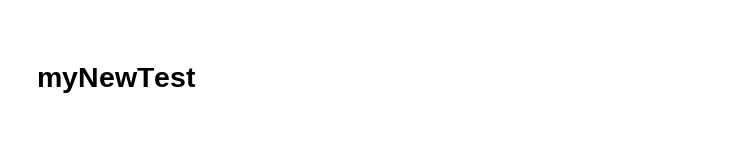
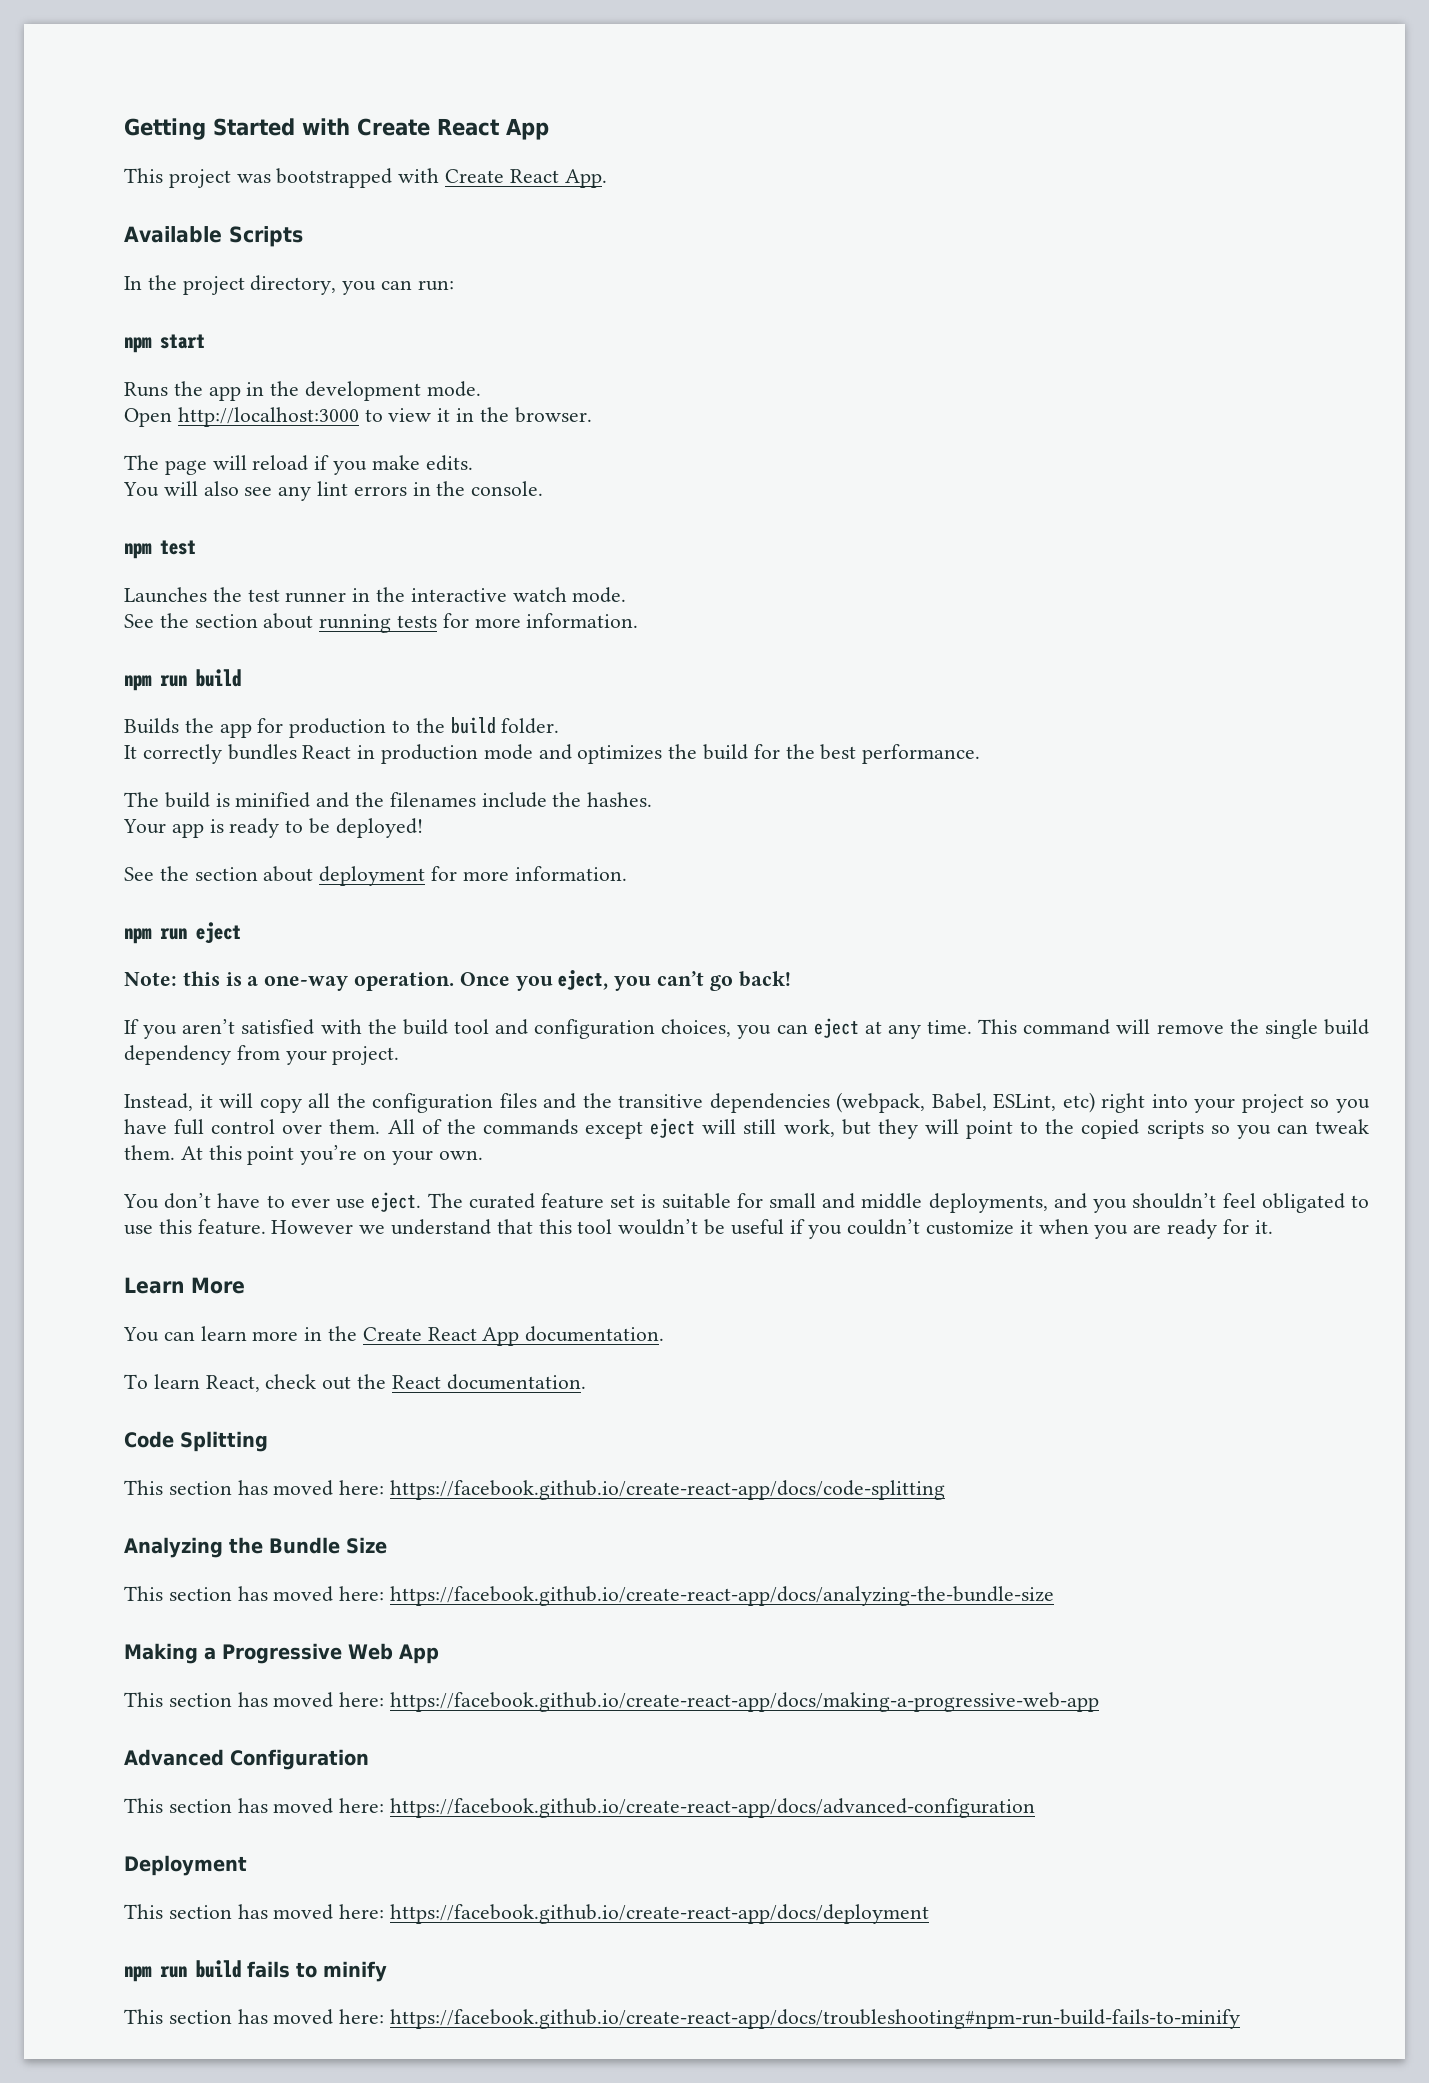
- myNewTest
+ Getting Started with Create React App
+ This project was bootstrapped with Create React App.
+ Available Scripts
+ In the project directory, you can run:
+ npm start
+ Runs the app in the development mode.
+ Open http://localhost:3000 to view it in the browser.
+ The page will reload if you make edits.
+ You will also see any lint errors in the console.
+ npm test
+ Launches the test runner in the interactive watch mode.
+ See the section about running tests for more information.
+ npm run build
+ Builds the app for production to the build folder.
+ It correctly bundles React in production mode and optimizes the build for the best performance.
+ The build is minified and the filenames include the hashes.
+ Your app is ready to be deployed!
+ See the section about deployment for more information.
+ npm run eject
+ Note: this is a one-way operation. Once you eject, you can’t go back!
+ If you aren’t satisfied with the build tool and configuration choices, you can eject at any time. This command will remove the single build dependency from your project.
+ Instead, it will copy all the configuration files and the transitive dependencies (webpack, Babel, ESLint, etc) right into your project so you have full control over them. All of the commands except eject will still work, but they will point to the copied scripts so you can tweak them. At this point you’re on your own.
+ You don’t have to ever use eject. The curated feature set is suitable for small and middle deployments, and you shouldn’t feel obligated to use this feature. However we understand that this tool wouldn’t be useful if you couldn’t customize it when you are ready for it.
+ Learn More
+ You can learn more in the Create React App documentation.
+ To learn React, check out the React documentation.
+ Code Splitting
+ This section has moved here: https://facebook.github.io/create-react-app/docs/code-splitting
+ Analyzing the Bundle Size
+ This section has moved here: https://facebook.github.io/create-react-app/docs/analyzing-the-bundle-size
+ Making a Progressive Web App
+ This section has moved here: https://facebook.github.io/create-react-app/docs/making-a-progressive-web-app
+ Advanced Configuration
+ This section has moved here: https://facebook.github.io/create-react-app/docs/advanced-configuration
+ Deployment
+ This section has moved here: https://facebook.github.io/create-react-app/docs/deployment
+ npm run build fails to minify
+ This section has moved here: https://facebook.github.io/create-react-app/docs/troubleshooting#npm-run-build-fails-to-minify

